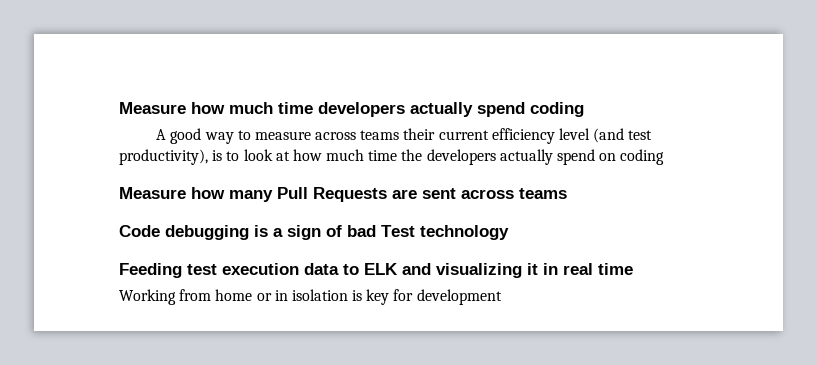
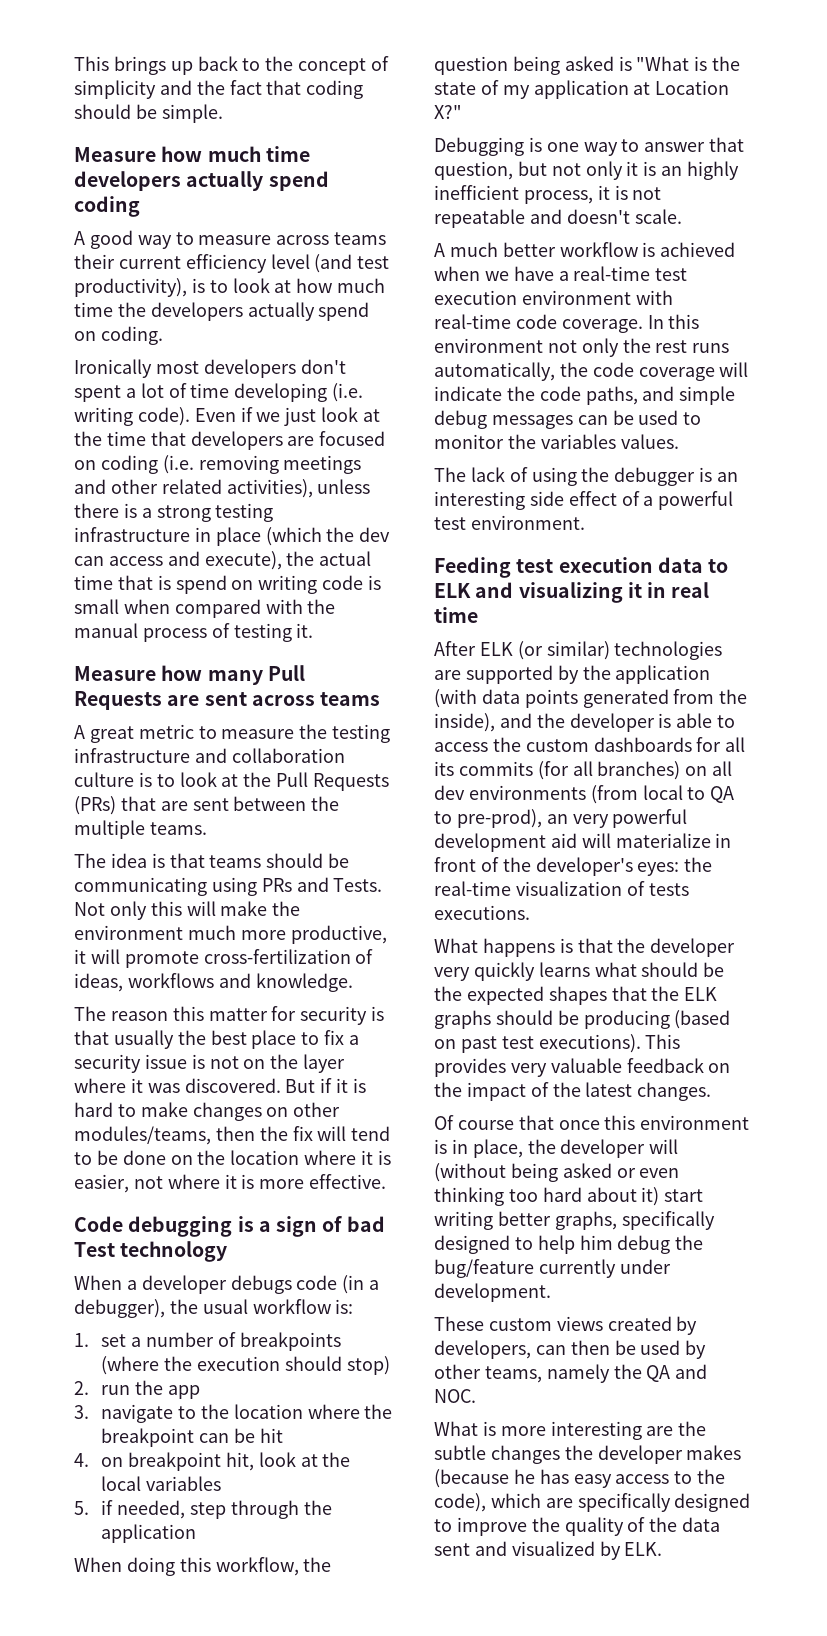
+ This brings up back to the concept of simplicity and the fact that coding should be simple.
- A good way to measure across teams their current efficiency level (and test productivity), is to look at how much time the developers actually spend on coding
+ A good way to measure across teams their current efficiency level (and test productivity), is to look at how much time the developers actually spend on coding.
+ Ironically most developers don't spent a lot of time developing (i.e. writing code). Even if we just look at the time that developers are focused on coding (i.e. removing meetings and other related activities), unless there is a strong testing infrastructure in place (which the dev can access and execute), the actual time that is spend on writing code is small when compared with the manual process of testing it.
+ A great metric to measure the testing infrastructure and collaboration culture is to look at the Pull Requests (PRs) that are sent between the multiple teams.
+ The idea is that teams should be communicating using PRs and Tests. Not only this will make the environment much more productive, it will promote cross-fertilization of ideas, workflows and knowledge.
+ The reason this matter for security is that usually the best place to fix a security issue is not on the layer where it was discovered. But if it is hard to make changes on other modules/teams, then the fix will tend to be done on the location where it is easier, not where it is more effective.
+ When a developer debugs code (in a debugger), the usual workflow is:
+ 1. set a number of breakpoints (where the execution should stop)
+ 2. run the app
+ 3. navigate to the location where the breakpoint can be hit
+ 4. on breakpoint hit, look at the local variables
+ 5. if needed, step through the application
+ When doing this workflow, the question being asked is "What is the state of my application at Location X?"
+ Debugging is one way to answer that question, but not only it is an highly inefficient process, it is not repeatable and doesn't scale.
+ A much better workflow is achieved when we have a real-time test execution environment with real-time code coverage. In this environment not only the rest runs automatically, the code coverage will indicate the code paths, and simple debug messages can be used to monitor the variables values.
+ The lack of using the debugger is an interesting side effect of a powerful test environment.
- Working from home or in isolation is key for development
+ After ELK (or similar) technologies are supported by the application (with data points generated from the inside), and the developer is able to access the custom dashboards for all its commits (for all branches) on all dev environments (from local to QA to pre-prod), an very powerful development aid will materialize in front of the developer's eyes: the real-time visualization of tests executions.
+ What happens is that the developer very quickly learns what should be the expected shapes that the ELK graphs should be producing (based on past test executions). This provides very valuable feedback on the impact of the latest changes.
+ Of course that once this environment is in place, the developer will (without being asked or even thinking too hard about it) start writing better graphs, specifically designed to help him debug the bug/feature currently under development.
+ These custom views created by developers, can then be used by other teams, namely the QA and NOC.
+ What is more interesting are the subtle changes the developer makes (because he has easy access to the code), which are specifically designed to improve the quality of the data sent and visualized by ELK.

